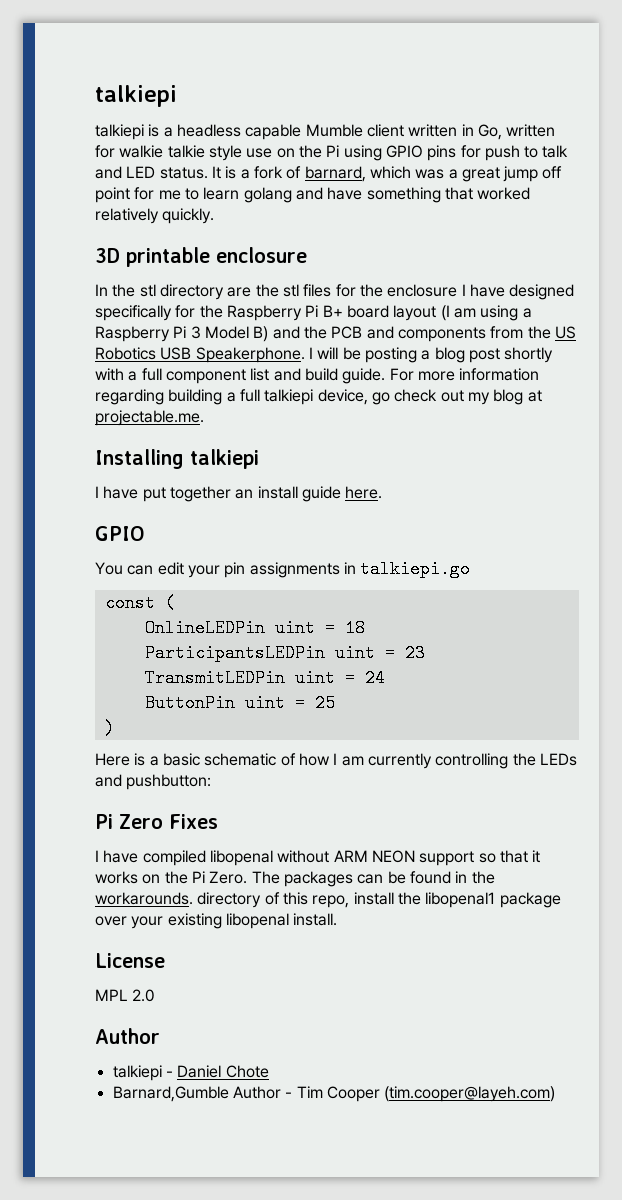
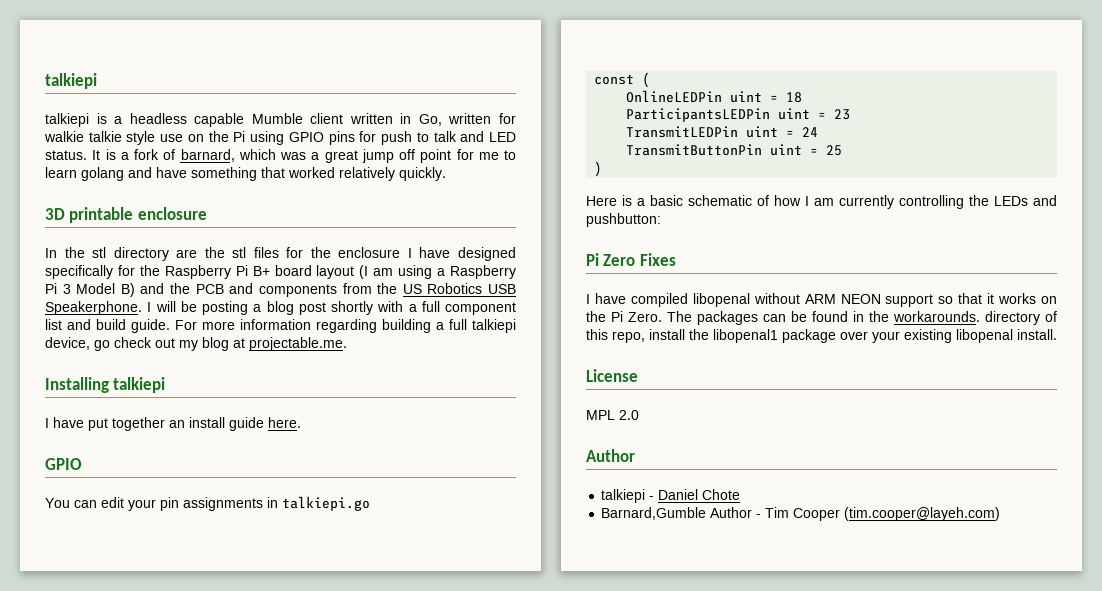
- ButtonPin uint = 25
+ TransmitButtonPin uint = 25

